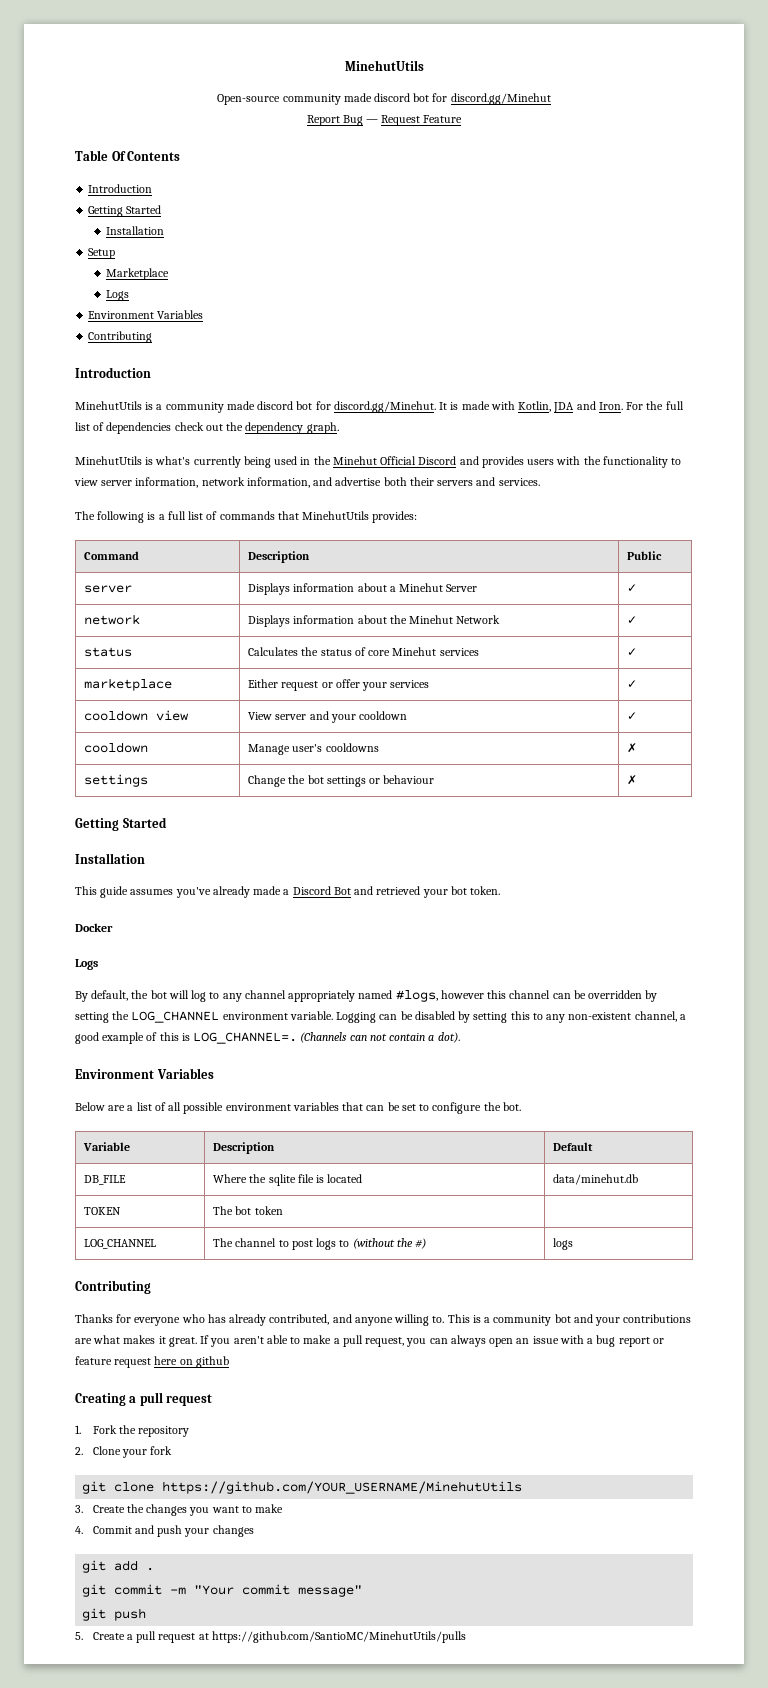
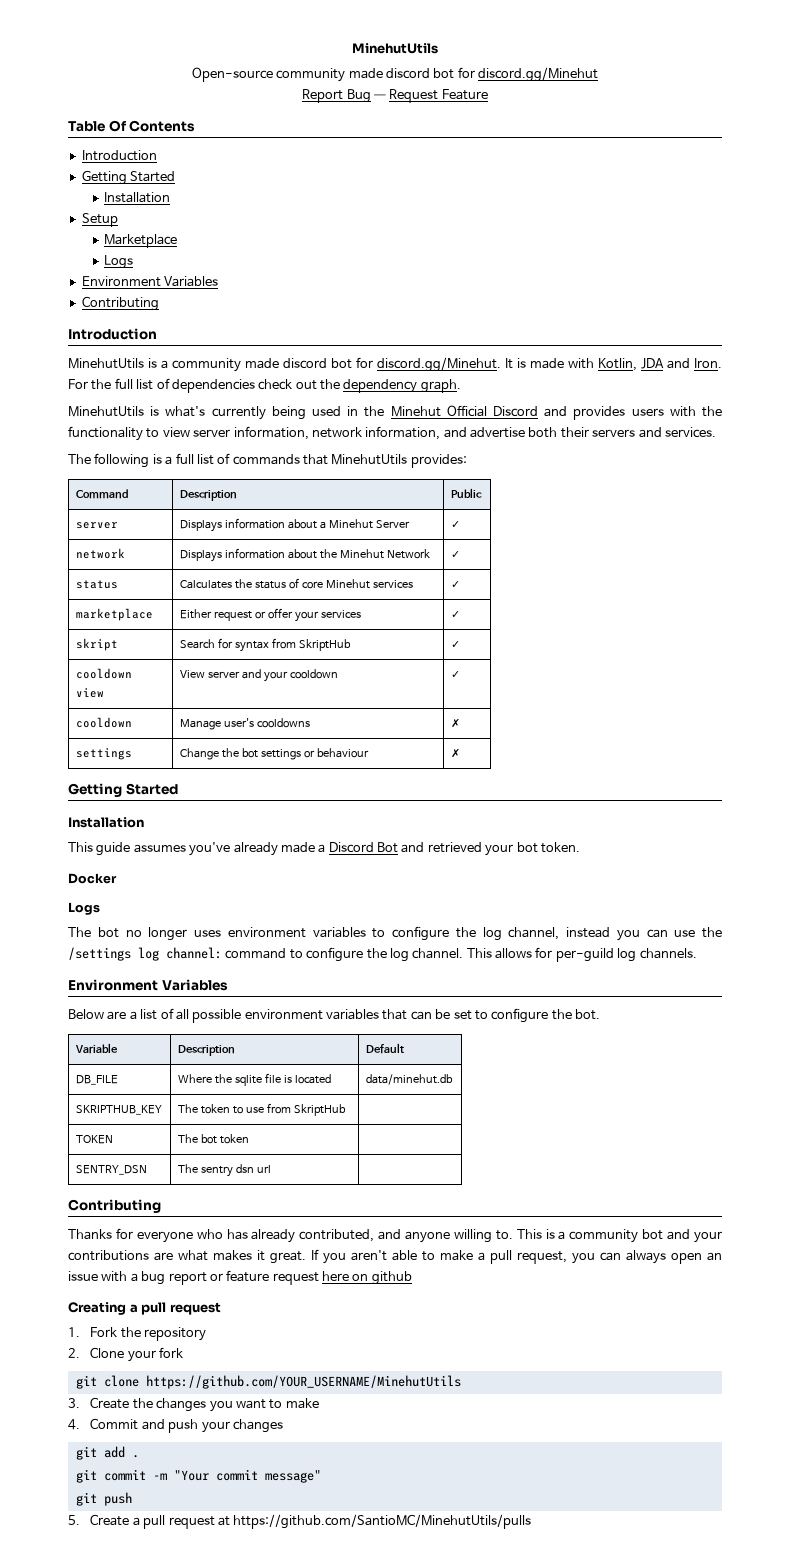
+ skript | Search for syntax from SkriptHub | ✓
- By default, the bot will log to any channel appropriately named #logs, however this channel can be overridden by setting the LOG_CHANNEL environment variable. Logging can be disabled by setting this to any non-existent channel, a good example of this is LOG_CHANNEL=. (Channels can not contain a dot).
+ The bot no longer uses environment variables to configure the log channel, instead you can use the /settings log channel: command to configure the log channel. This allows for per-guild log channels.
+ SKRIPTHUB_KEY | The token to use from SkriptHub |
- LOG_CHANNEL | The channel to post logs to (without the #) | logs
+ SENTRY_DSN | The sentry dsn url |

